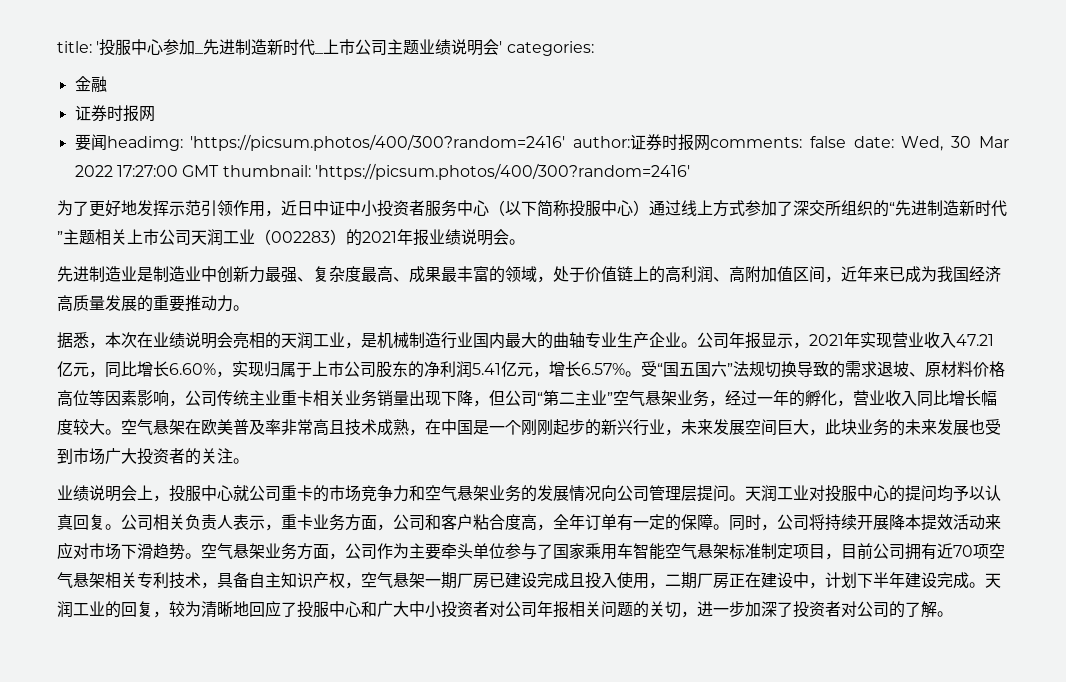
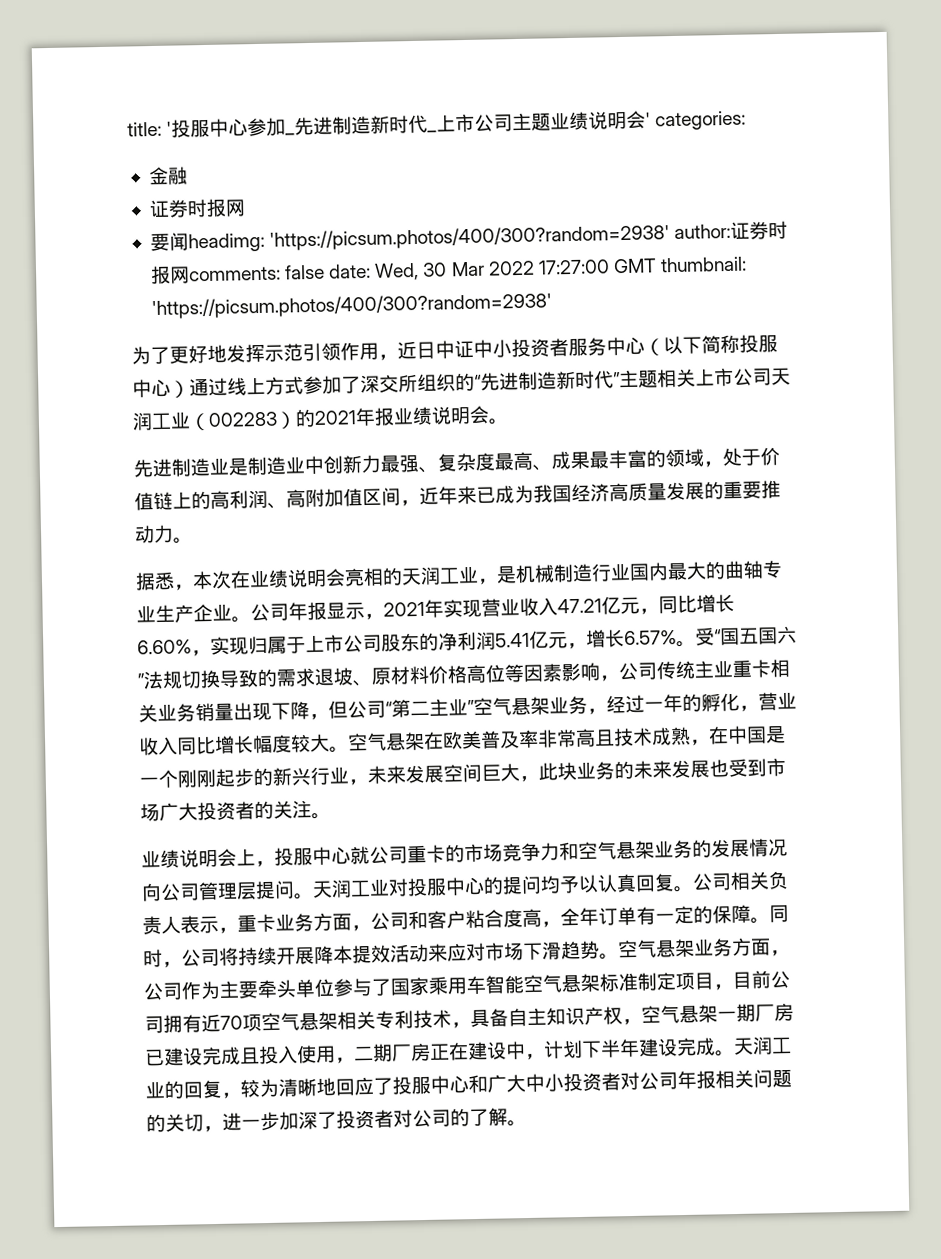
- 要闻headimg: 'https://picsum.photos/400/300?random=2416' author:证券时报网comments: false date: Wed, 30 Mar 2022 17:27:00 GMT thumbnail: 'https://picsum.photos/400/300?random=2416'
+ 要闻headimg: 'https://picsum.photos/400/300?random=2938' author:证券时报网comments: false date: Wed, 30 Mar 2022 17:27:00 GMT thumbnail: 'https://picsum.photos/400/300?random=2938'

